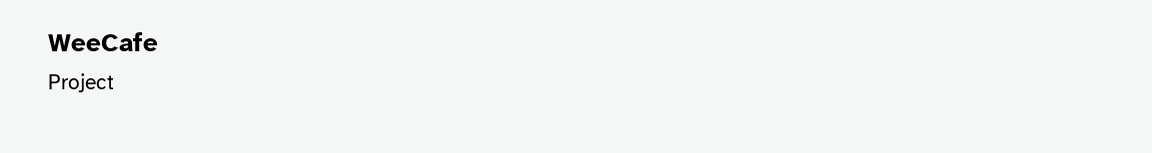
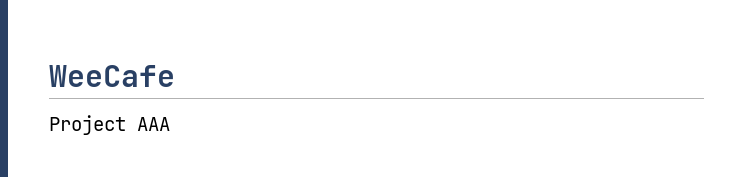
- Project
+ Project AAA

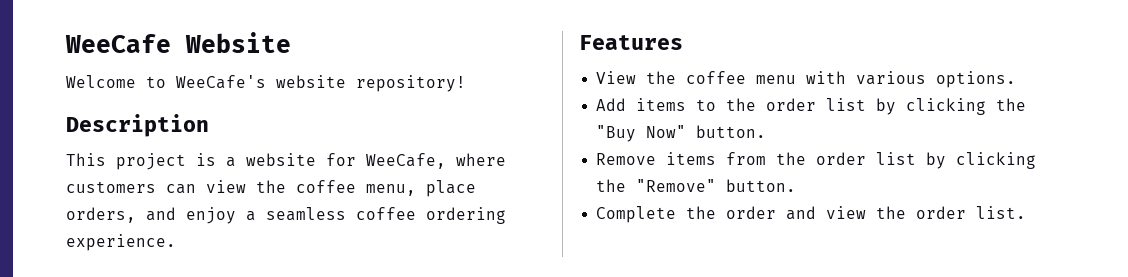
- WeeCafe
- Project AAA
+ WeeCafe Website
+ Welcome to WeeCafe's website repository!
+ Description
+ This project is a website for WeeCafe, where customers can view the coffee menu, place orders, and enjoy a seamless coffee ordering experience.
+ Features
+ View the coffee menu with various options.
+ Add items to the order list by clicking the "Buy Now" button.
+ Remove items from the order list by clicking the "Remove" button.
+ Complete the order and view the order list.

